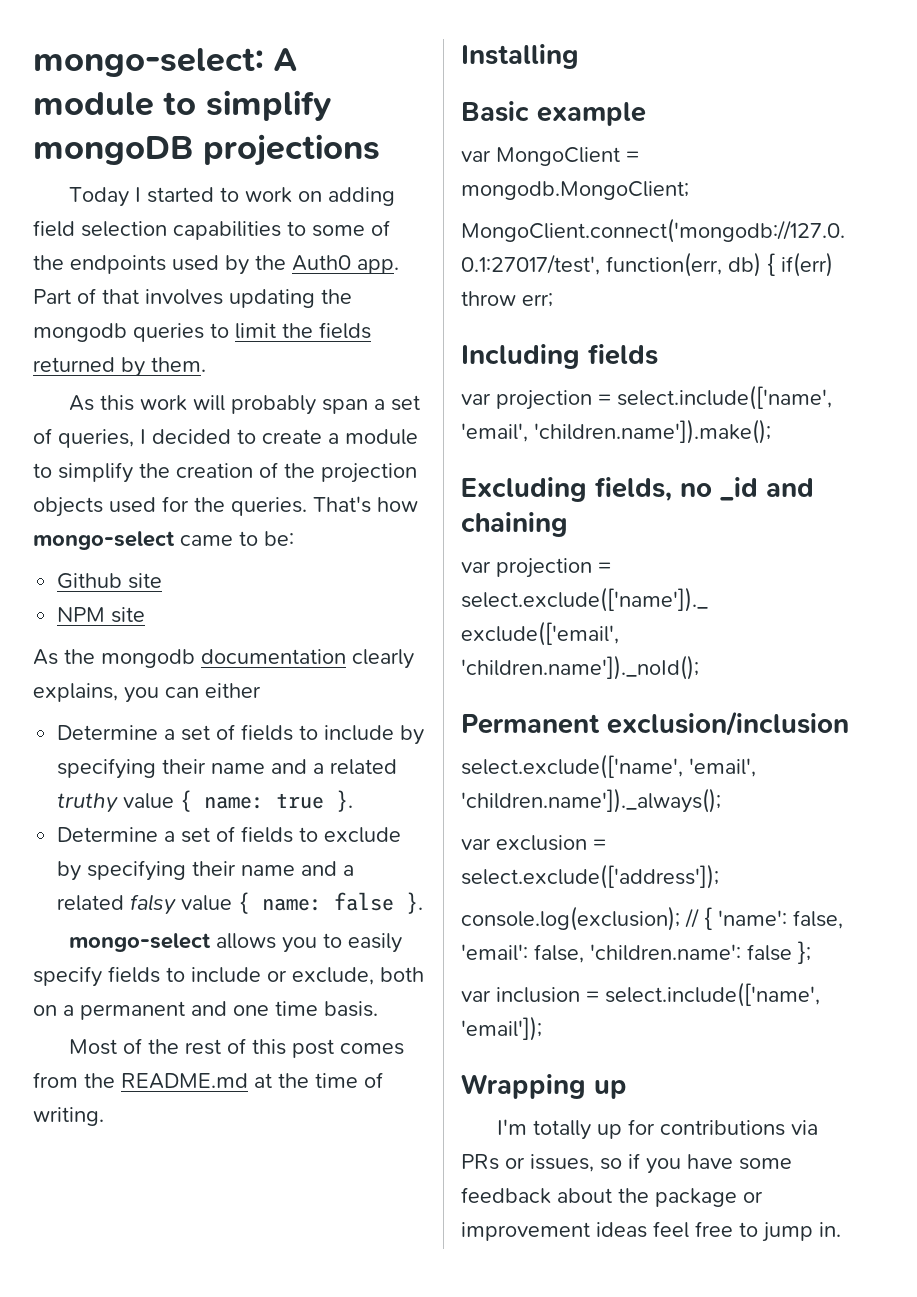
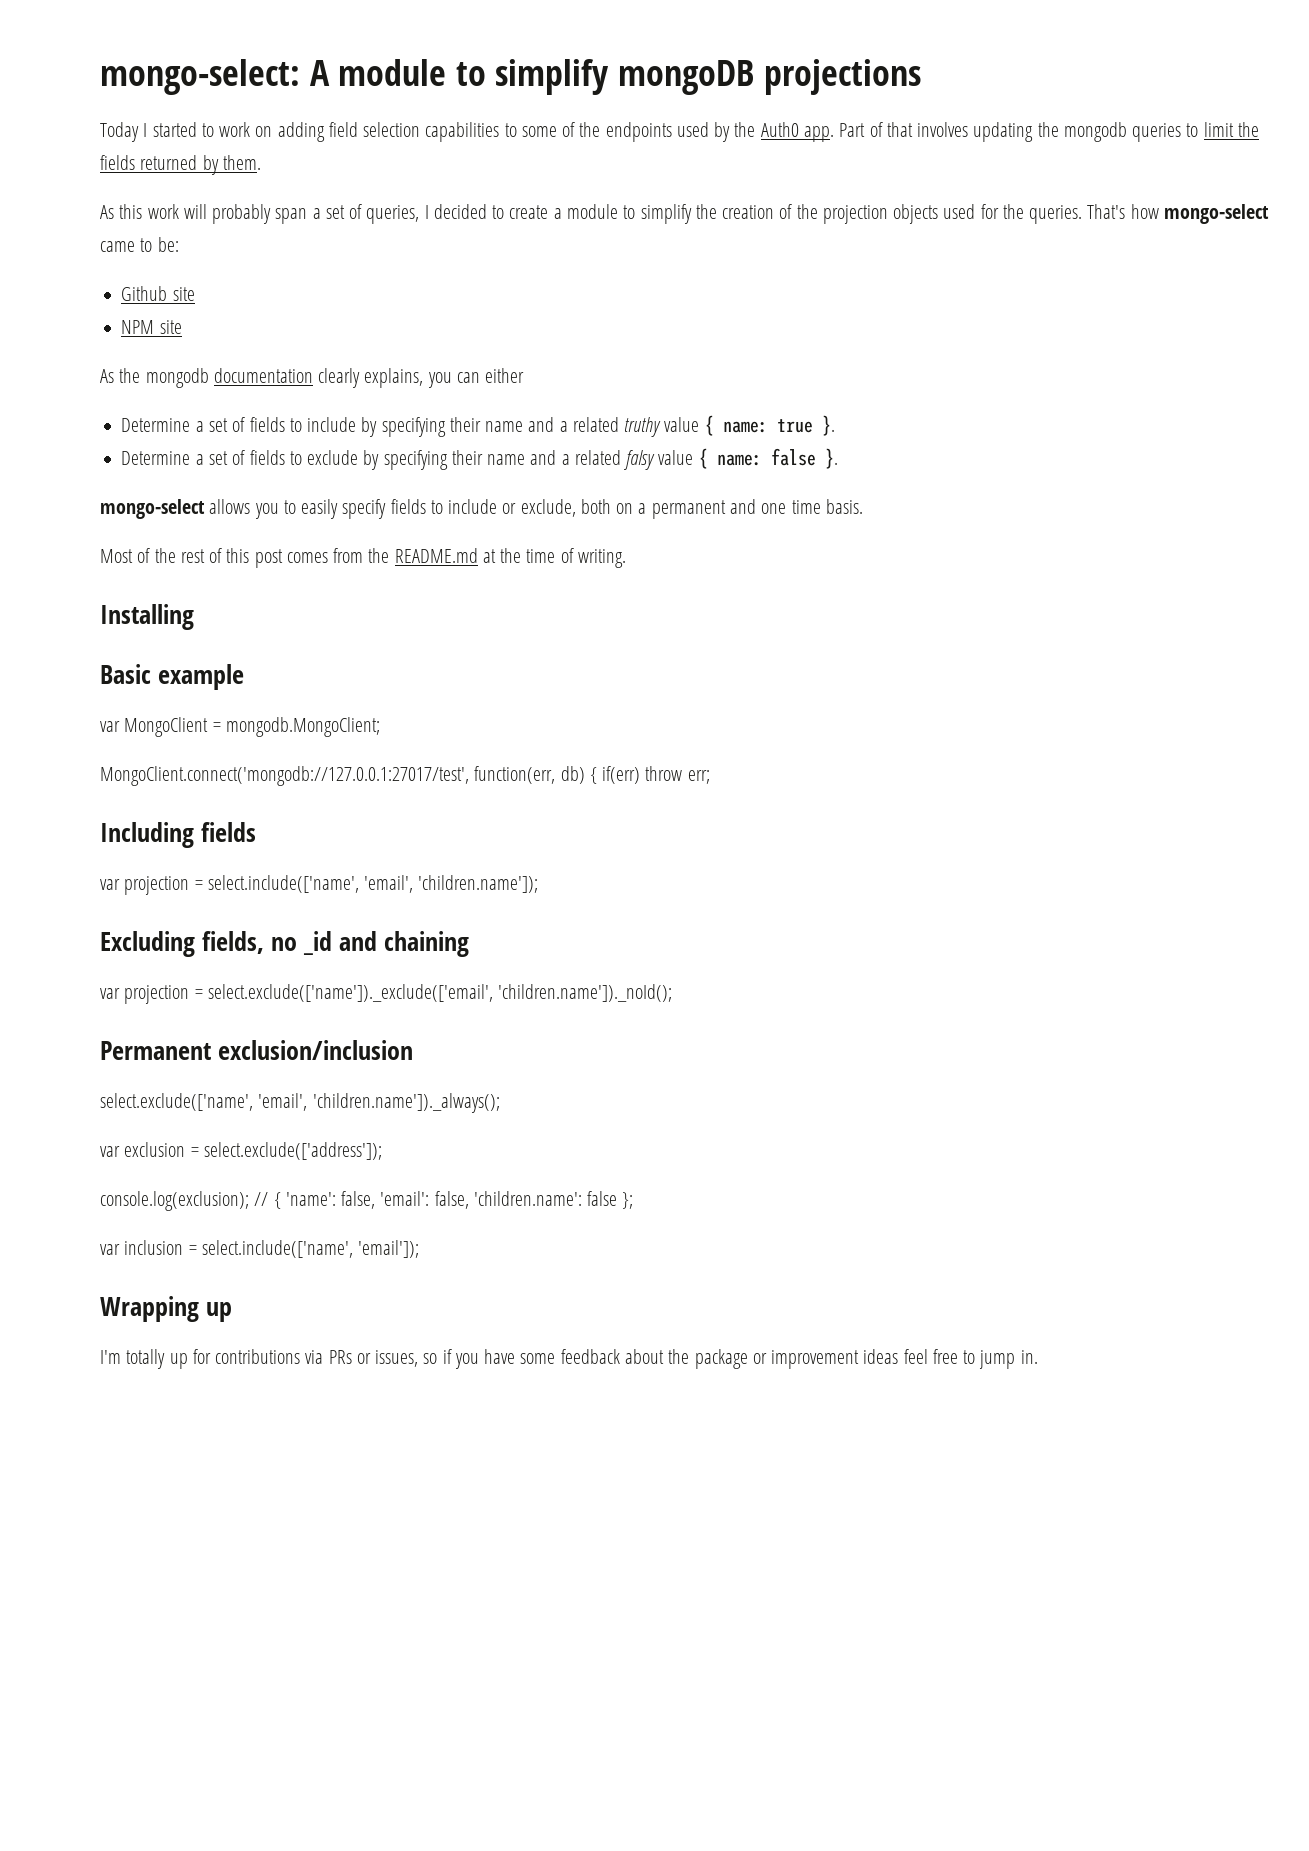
- var projection = select.include(['name', 'email', 'children.name']).make();
+ var projection = select.include(['name', 'email', 'children.name']);

